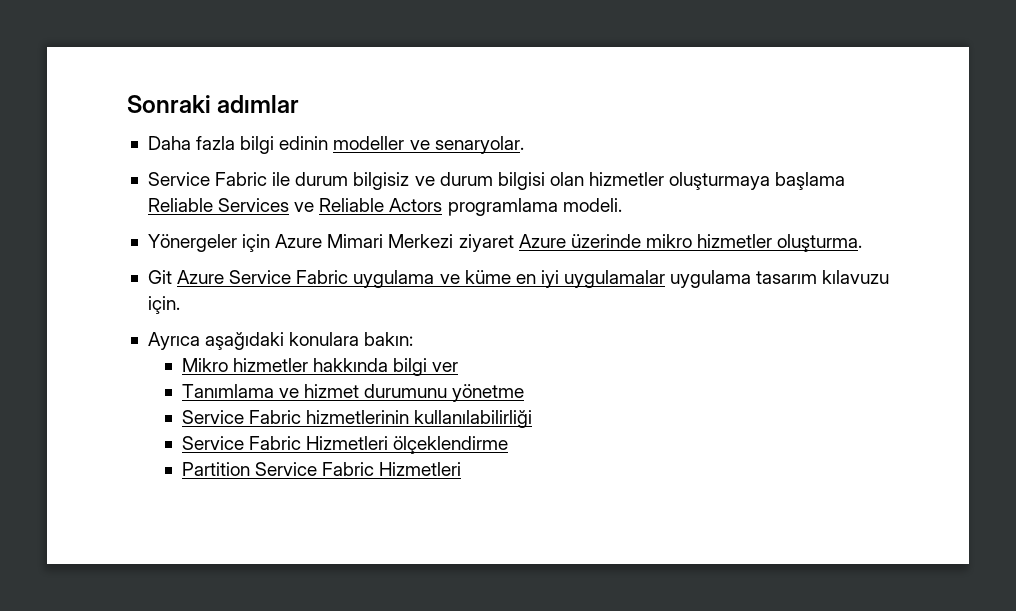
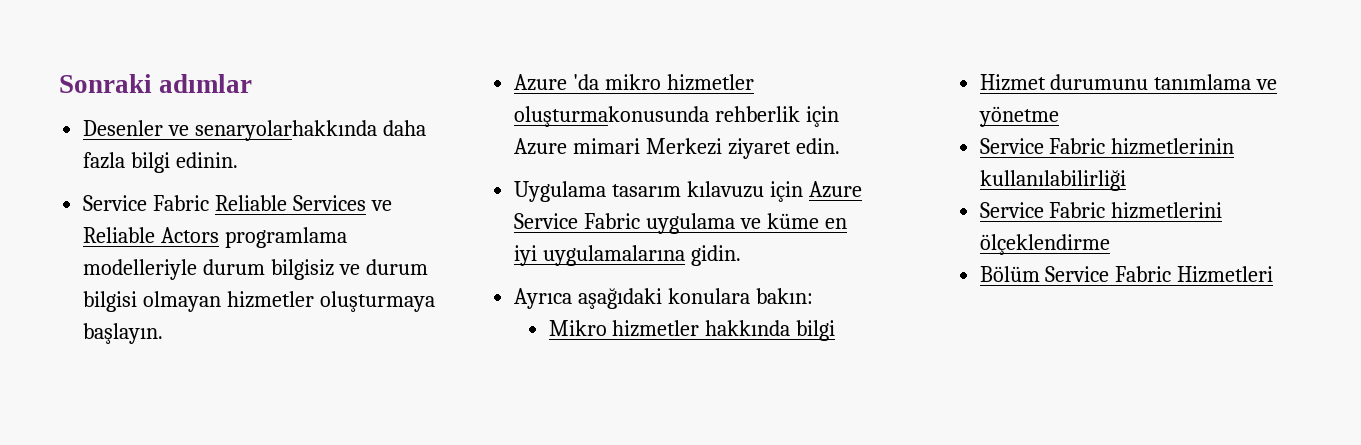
- Daha fazla bilgi edinin modeller ve senaryolar.
- Service Fabric ile durum bilgisiz ve durum bilgisi olan hizmetler oluşturmaya başlama Reliable Services ve Reliable Actors programlama modeli.
- Yönergeler için Azure Mimari Merkezi ziyaret Azure üzerinde mikro hizmetler oluşturma.
- Git Azure Service Fabric uygulama ve küme en iyi uygulamalar uygulama tasarım kılavuzu için.
+ Desenler ve senaryolarhakkında daha fazla bilgi edinin.
+ Service Fabric Reliable Services ve Reliable Actors programlama modelleriyle durum bilgisiz ve durum bilgisi olmayan hizmetler oluşturmaya başlayın.
+ Azure 'da mikro hizmetler oluşturmakonusunda rehberlik için Azure mimari Merkezi ziyaret edin.
+ Uygulama tasarım kılavuzu için Azure Service Fabric uygulama ve küme en iyi uygulamalarına gidin.
- Mikro hizmetler hakkında bilgi ver
- Tanımlama ve hizmet durumunu yönetme
+ Mikro hizmetler hakkında bilgi
+ Hizmet durumunu tanımlama ve yönetme
- Service Fabric Hizmetleri ölçeklendirme
+ Service Fabric hizmetlerini ölçeklendirme
- Partition Service Fabric Hizmetleri
+ Bölüm Service Fabric Hizmetleri

